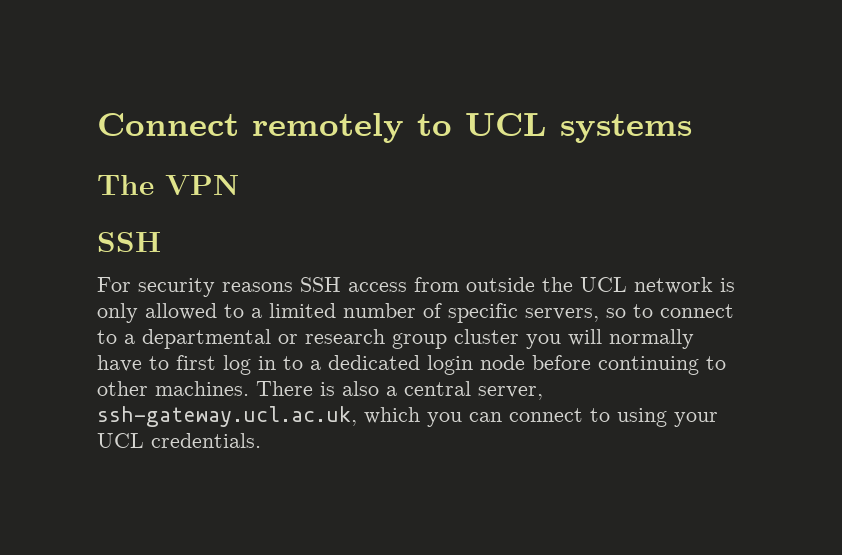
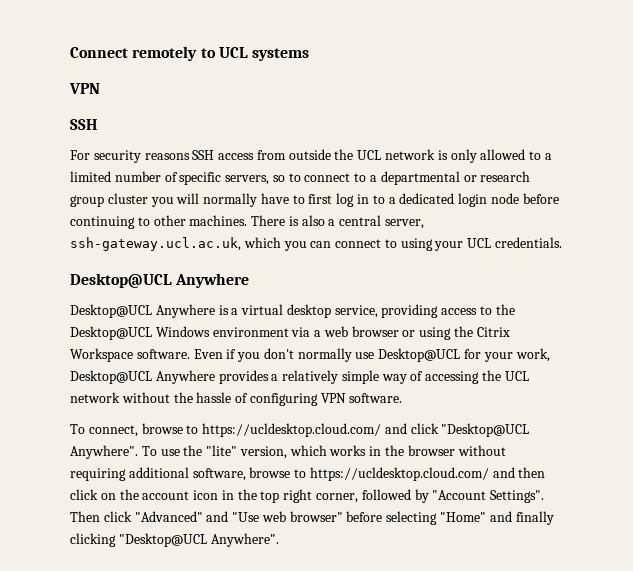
  Connect remotely to UCL systems
- The VPN
+ VPN
  There is also a central server, ssh-gateway.ucl.ac.uk, which you can connect to using your UCL credentials.
+ Desktop@UCL Anywhere
+ Desktop@UCL Anywhere is a virtual desktop service, providing access to the Desktop@UCL Windows environment via a web browser or using the Citrix Workspace software. Even if you don't normally use Desktop@UCL for your work, Desktop@UCL Anywhere provides a relatively simple way of accessing the UCL network without the hassle of configuring VPN software.
+ To connect, browse to https://ucldesktop.cloud.com/ and click "Desktop@UCL Anywhere". To use the "lite" version, which works in the browser without requiring additional software, browse to https://ucldesktop.cloud.com/ and then click on the account icon in the top right corner, followed by "Account Settings". Then click "Advanced" and "Use web browser" before selecting "Home" and finally clicking "Desktop@UCL Anywhere".

